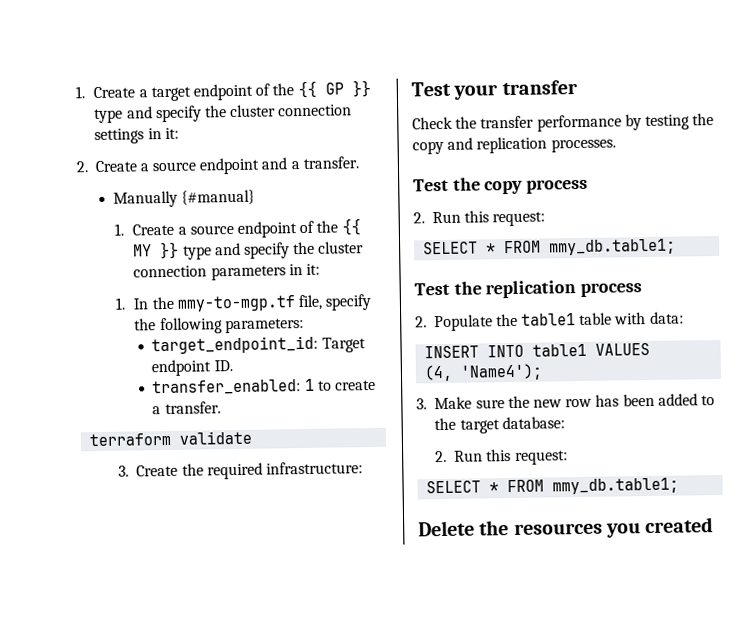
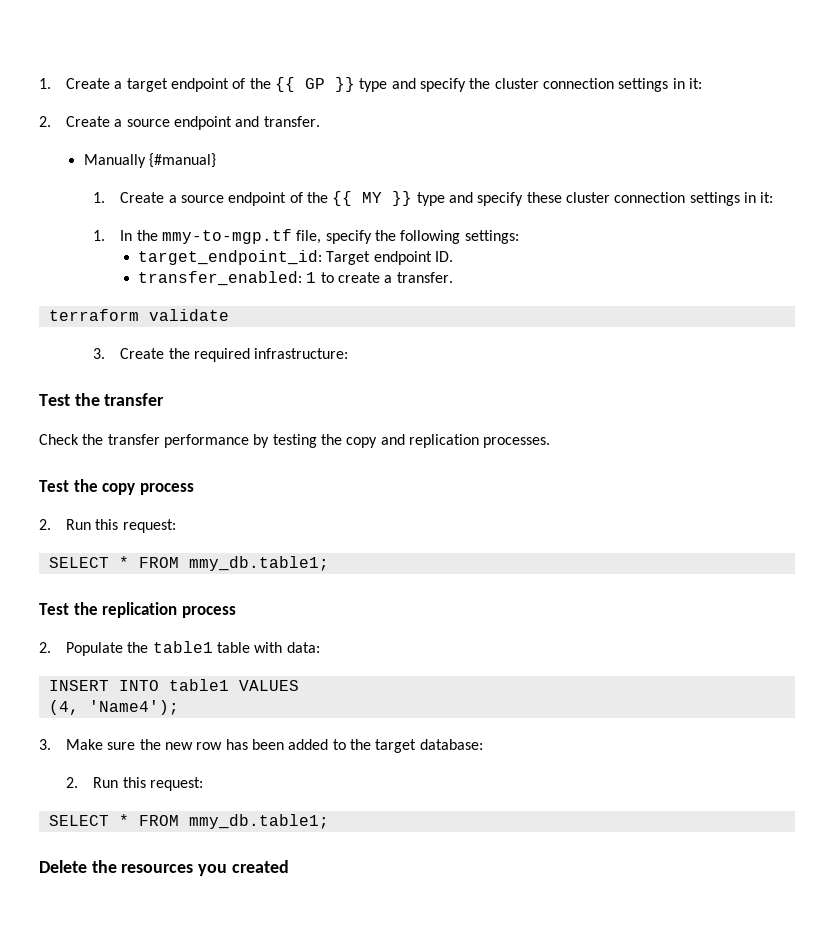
- 2. Create a source endpoint and a transfer.
+ 2. Create a source endpoint and transfer.
- 1. Create a source endpoint of the {{ MY }} type and specify the cluster connection parameters in it:
+ 1. Create a source endpoint of the {{ MY }} type and specify these cluster connection settings in it:
- 1. In the mmy-to-mgp.tf file, specify the following parameters:
+ 1. In the mmy-to-mgp.tf file, specify the following settings:
- Test your transfer
+ Test the transfer

